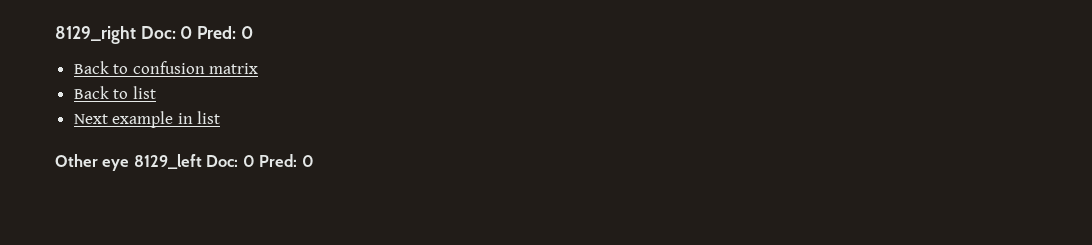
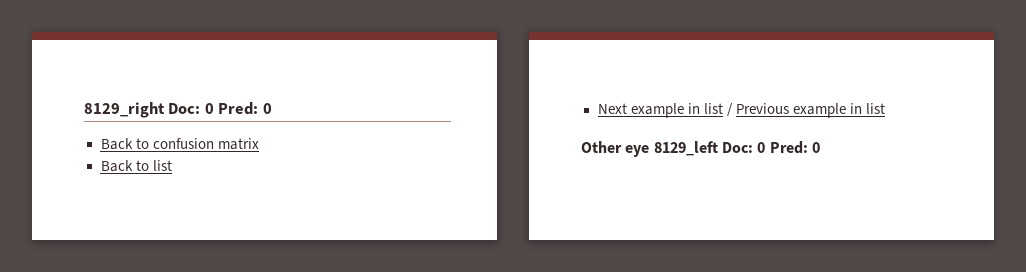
- Next example in list
+ Next example in list / Previous example in list

